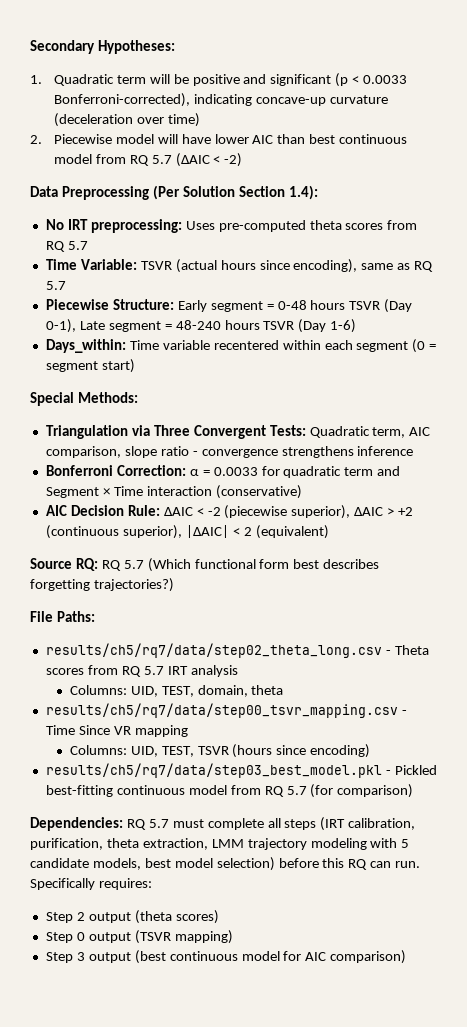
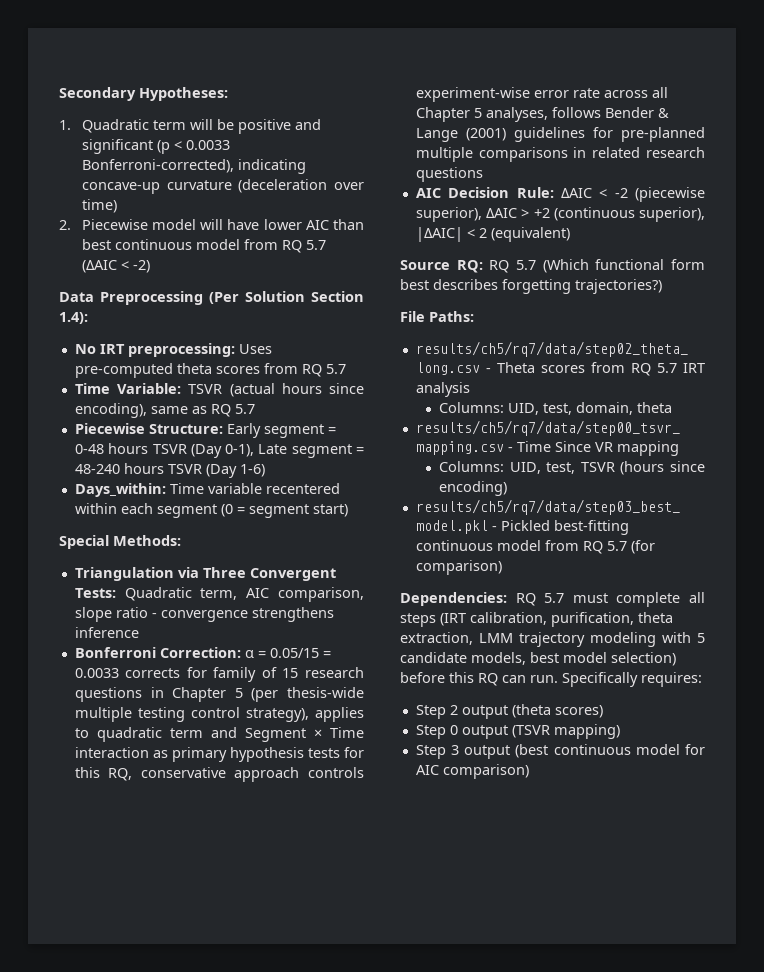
- Bonferroni Correction: α = 0.0033 for quadratic term and Segment × Time interaction (conservative)
+ Bonferroni Correction: α = 0.05/15 = 0.0033 corrects for family of 15 research questions in Chapter 5 (per thesis-wide multiple testing control strategy), applies to quadratic term and Segment × Time interaction as primary hypothesis tests for this RQ, conservative approach controls experiment-wise error rate across all Chapter 5 analyses, follows Bender & Lange (2001) guidelines for pre-planned multiple comparisons in related research questions
- Columns: UID, TEST, domain, theta
+ Columns: UID, test, domain, theta
- Columns: UID, TEST, TSVR (hours since encoding)
+ Columns: UID, test, TSVR (hours since encoding)

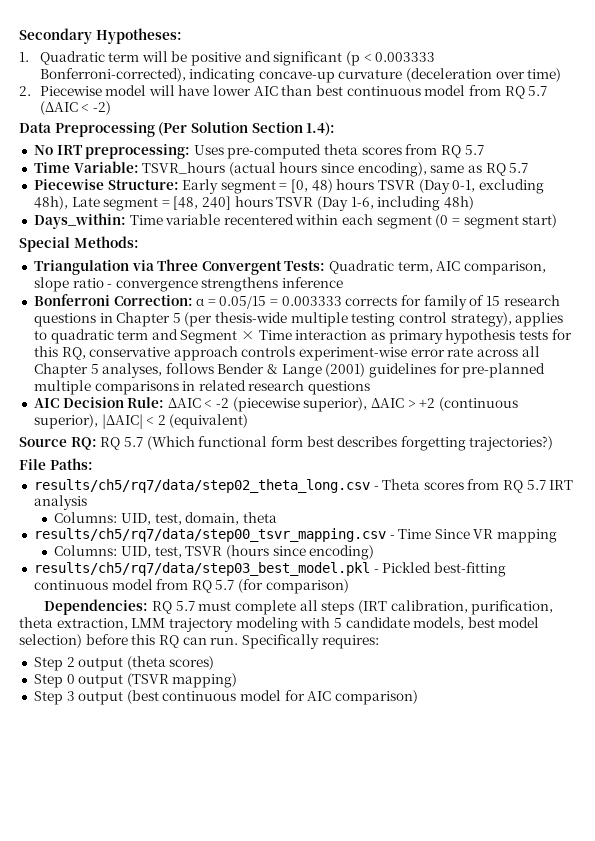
- 1. Quadratic term will be positive and significant (p < 0.0033 Bonferroni-corrected), indicating concave-up curvature (deceleration over time)
+ 1. Quadratic term will be positive and significant (p < 0.003333 Bonferroni-corrected), indicating concave-up curvature (deceleration over time)
- Time Variable: TSVR (actual hours since encoding), same as RQ 5.7
+ Time Variable: TSVR_hours (actual hours since encoding), same as RQ 5.7
- Piecewise Structure: Early segment = 0-48 hours TSVR (Day 0-1), Late segment = 48-240 hours TSVR (Day 1-6)
+ Piecewise Structure: Early segment = [0, 48) hours TSVR (Day 0-1, excluding 48h), Late segment = [48, 240] hours TSVR (Day 1-6, including 48h)
- α = 0.05/15 = 0.0033 corrects for family of 15 research questions in Chapter 5 (per thesis-wide multiple testing control strategy), applies to quadratic term and Segment × Time interaction as primary hypothesis tests for this RQ, conservative approach controls experiment-wise error rate across all Chapter 5 analyses, follows Bender & Lange (2001) guidelines for pre-planned multiple comparisons in related research questions
+ α = 0.05/15 = 0.003333 corrects for family of 15 research questions in Chapter 5 (per thesis-wide multiple testing control strategy), applies to quadratic term and Segment × Time interaction as primary hypothesis tests for this RQ, conservative approach controls experiment-wise error rate across all Chapter 5 analyses, follows Bender & Lange (2001) guidelines for pre-planned multiple comparisons in related research questions

